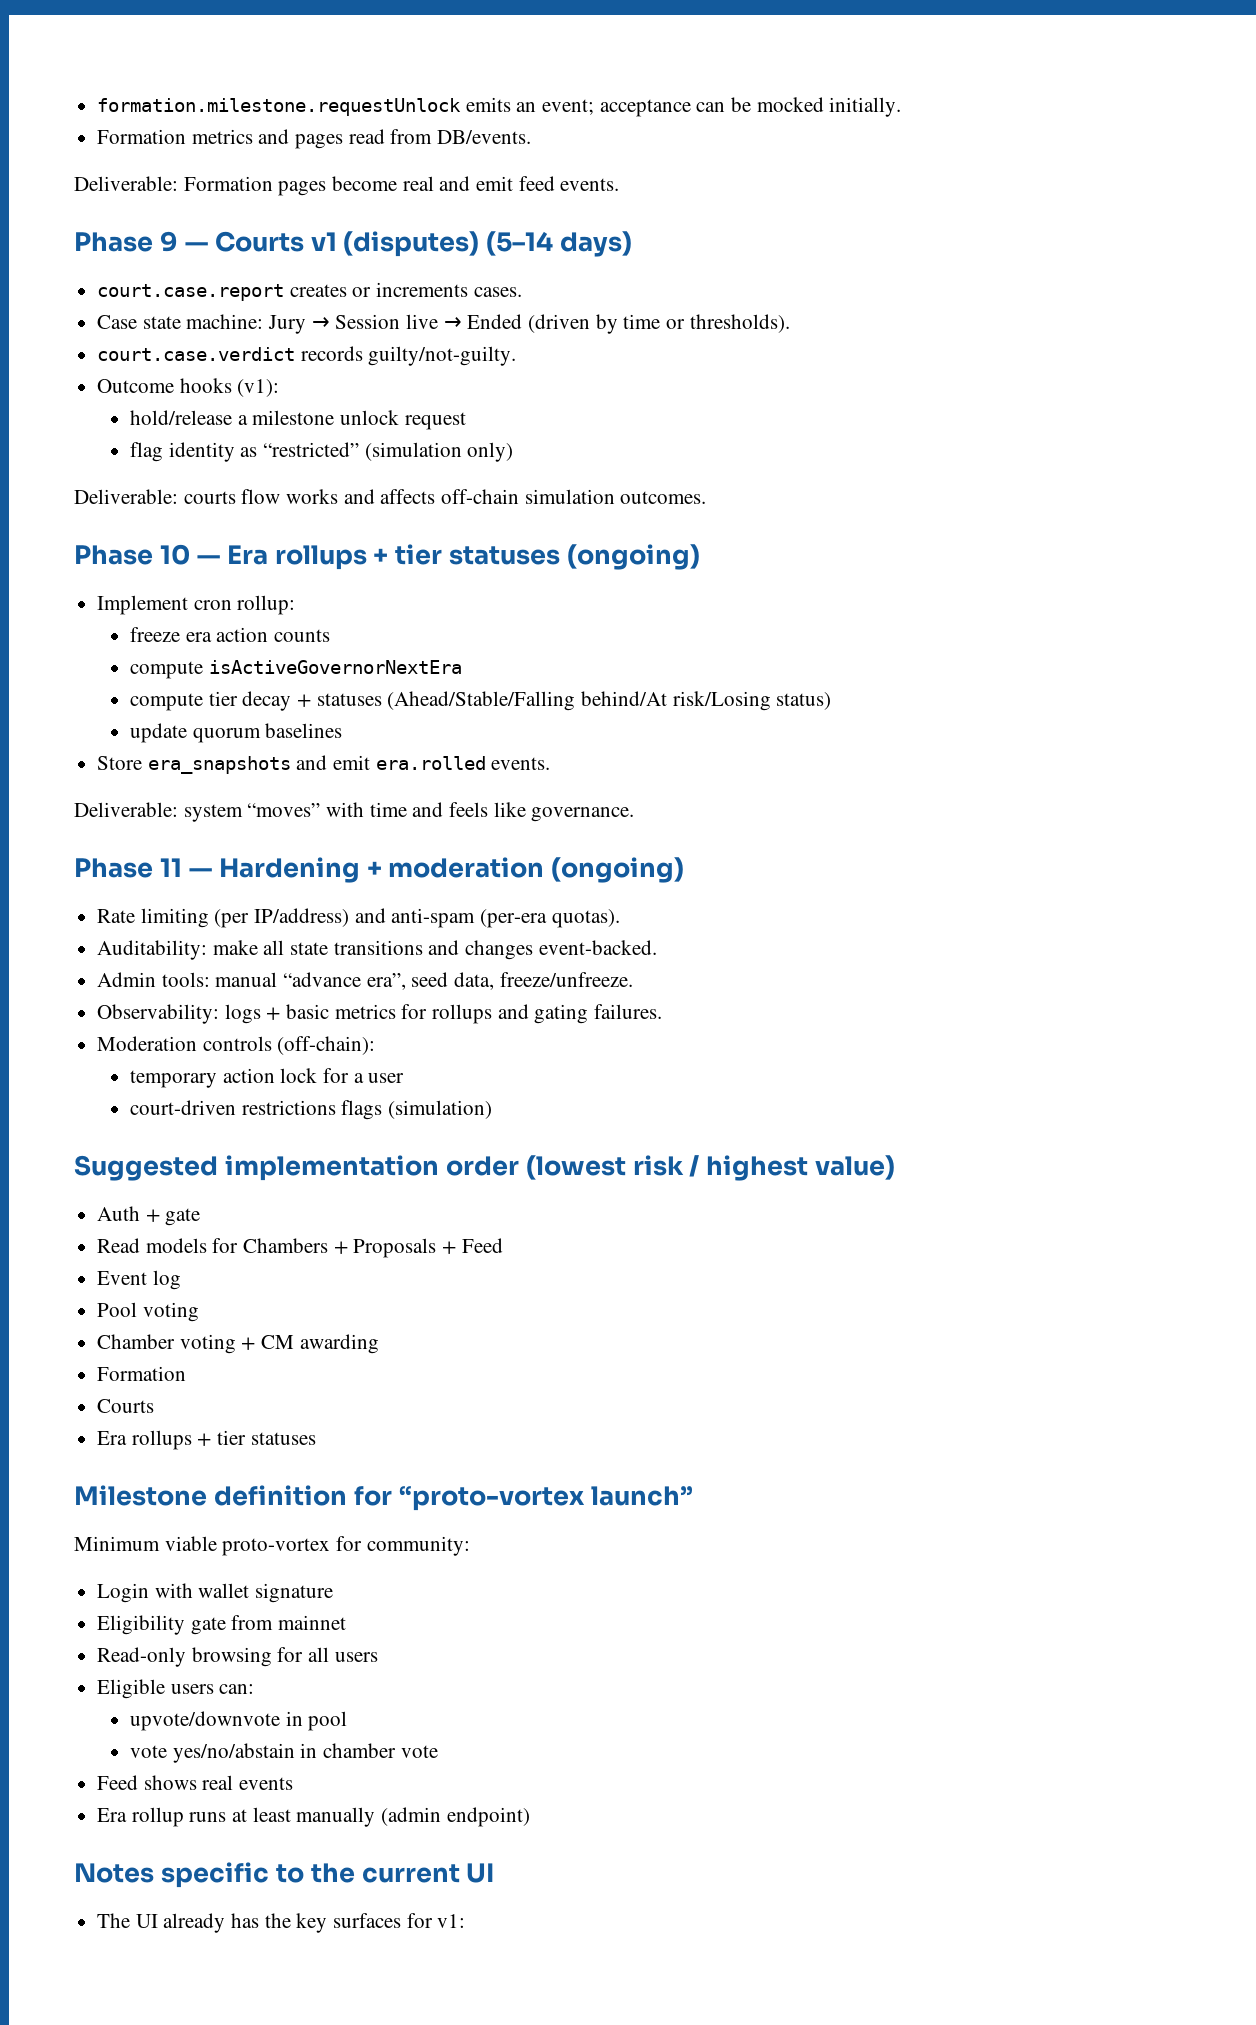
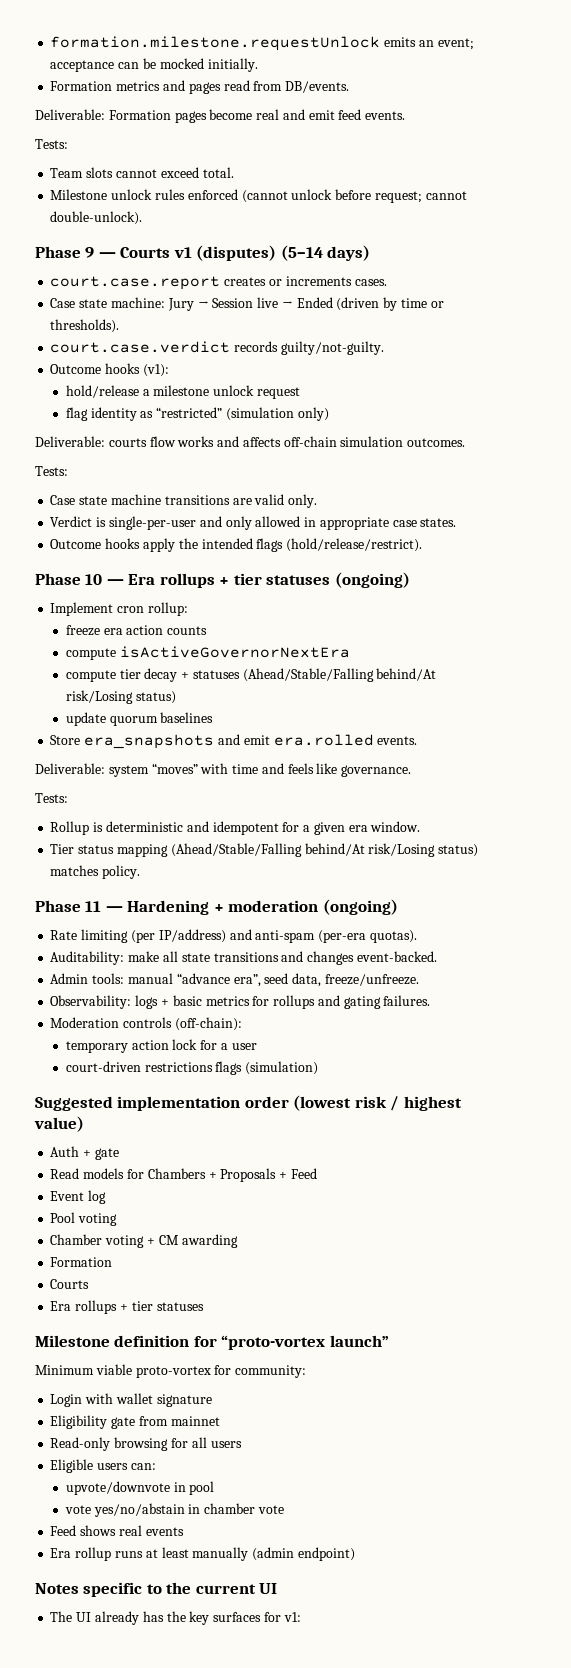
  Deliverable: Formation pages become real and emit feed events.
+ Tests:
+ Team slots cannot exceed total.
+ Milestone unlock rules enforced (cannot unlock before request; cannot double-unlock).
  Deliverable: courts flow works and affects off-chain simulation outcomes.
+ Tests:
+ Case state machine transitions are valid only.
+ Verdict is single-per-user and only allowed in appropriate case states.
+ Outcome hooks apply the intended flags (hold/release/restrict).
  Deliverable: system “moves” with time and feels like governance.
+ Tests:
+ Rollup is deterministic and idempotent for a given era window.
+ Tier status mapping (Ahead/Stable/Falling behind/At risk/Losing status) matches policy.

